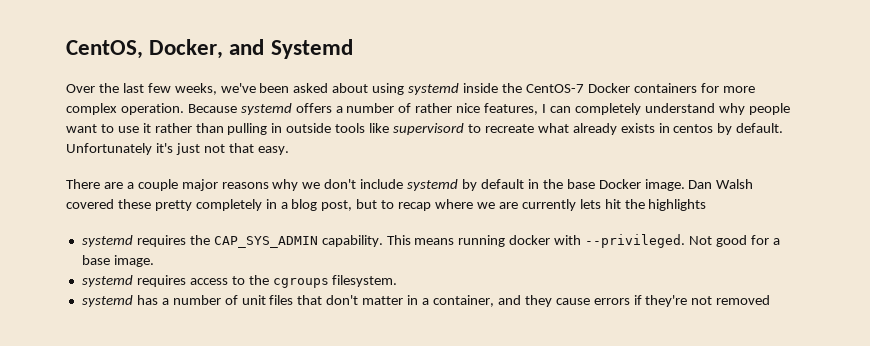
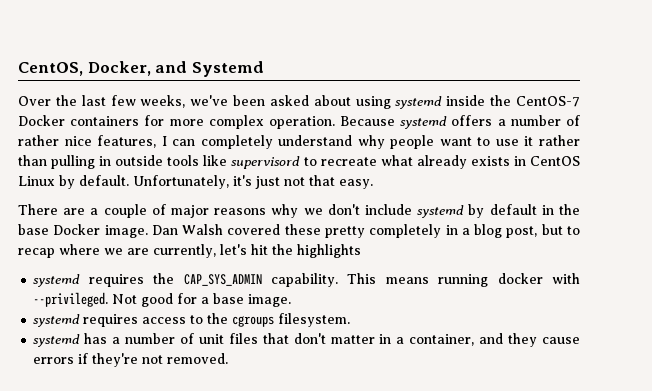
- Because systemd offers a number of rather nice features, I can completely understand why people want to use it rather than pulling in outside tools like supervisord to recreate what already exists in centos by default.
+ Because systemd offers a number of rather nice features, I can completely understand why people want to use it rather than pulling in outside tools like supervisord to recreate what already exists in CentOS Linux by default.
- Unfortunately it's just not that easy.
+ Unfortunately, it's just not that easy.
- There are a couple major reasons why we don't include systemd by default in the base Docker image.
+ There are a couple of major reasons why we don't include systemd by default in the base Docker image.
- Dan Walsh covered these pretty completely in a blog post, but to recap where we are currently lets hit the highlights
+ Dan Walsh covered these pretty completely in a blog post, but to recap where we are currently, let's hit the highlights
- systemd has a number of unit files that don't matter in a container, and they cause errors if they're not removed
+ systemd has a number of unit files that don't matter in a container, and they cause errors if they're not removed.

